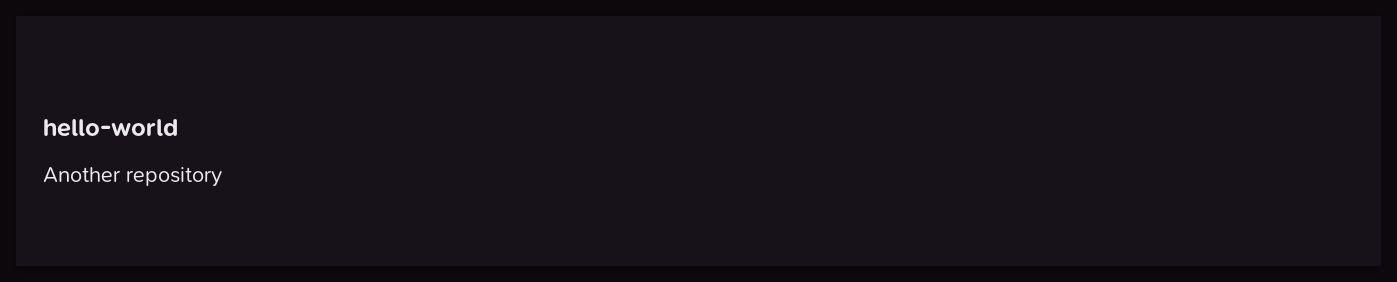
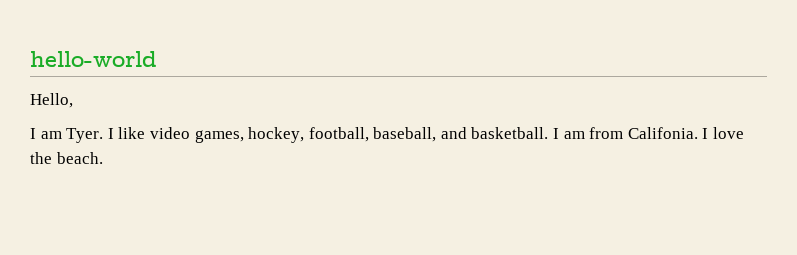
- Another repository
+ Hello,
+ I am Tyer. I like video games, hockey, football, baseball, and basketball. I am from Califonia. I love the beach.

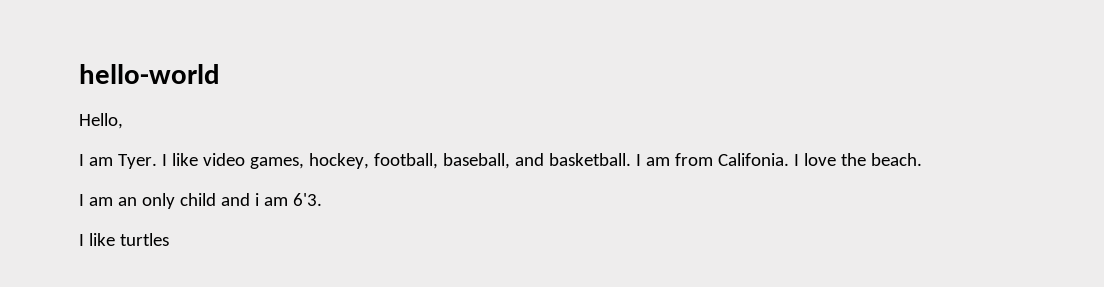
+ I am an only child and i am 6'3.
+ I like turtles

